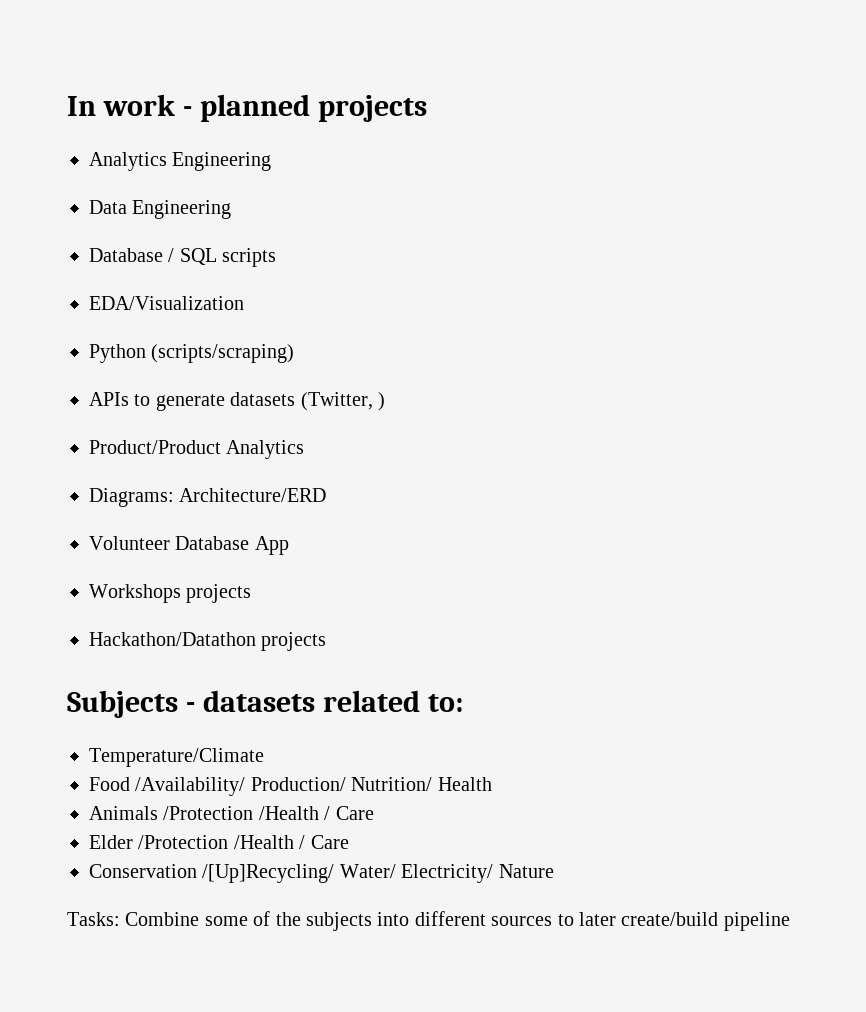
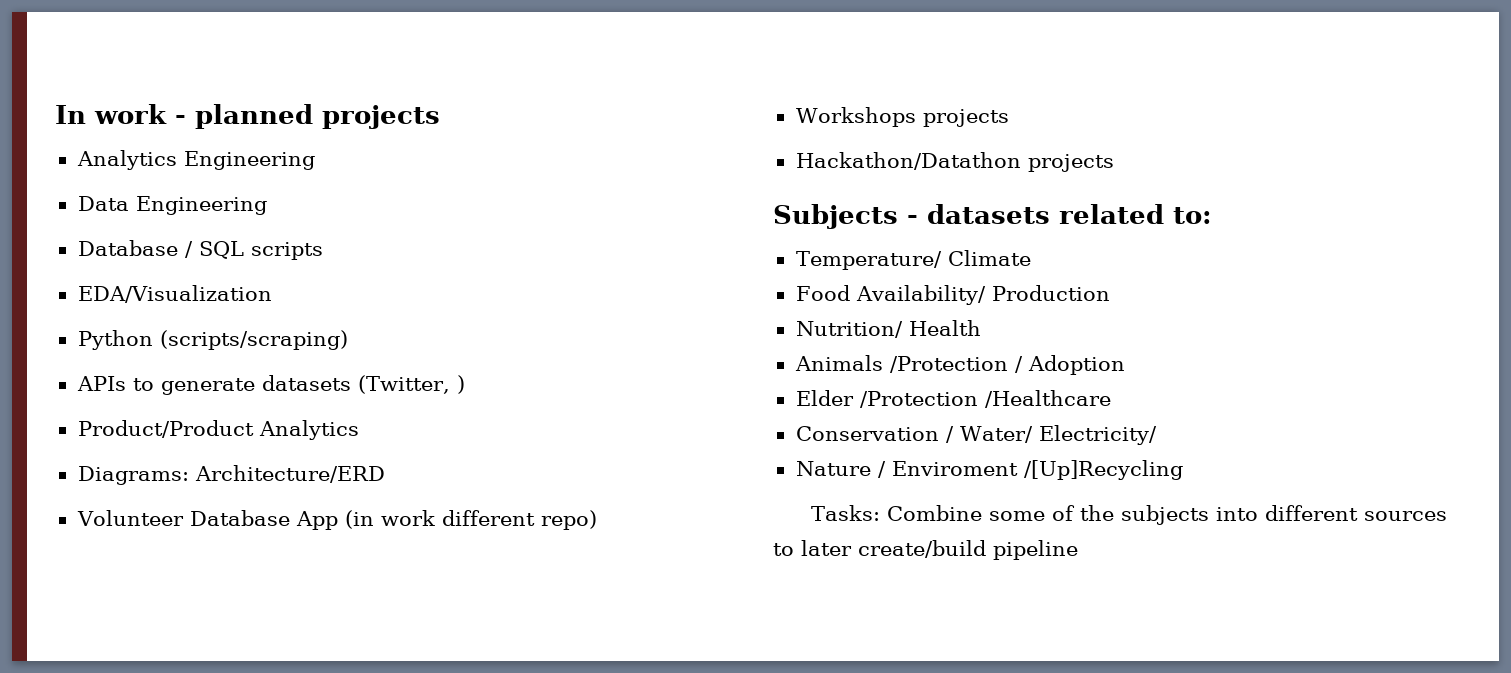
- Volunteer Database App
+ Volunteer Database App (in work different repo)
- Temperature/Climate
+ Temperature/ Climate
- Food /Availability/ Production/ Nutrition/ Health
+ Food Availability/ Production
+ Nutrition/ Health
- Animals /Protection /Health / Care
+ Animals /Protection / Adoption
- Elder /Protection /Health / Care
+ Elder /Protection /Healthcare
- Conservation /[Up]Recycling/ Water/ Electricity/ Nature
+ Conservation / Water/ Electricity/
+ Nature / Enviroment /[Up]Recycling

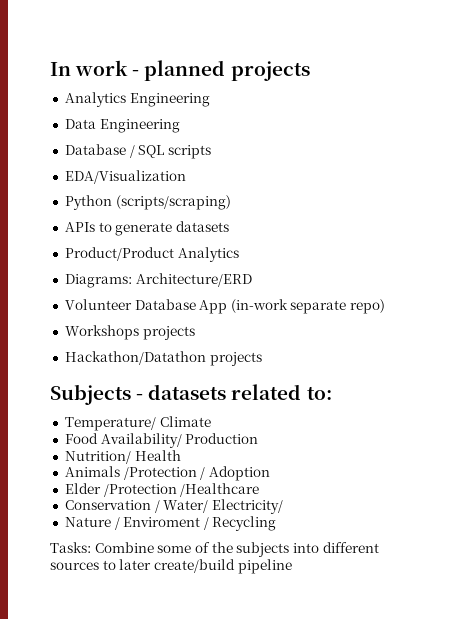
- APIs to generate datasets (Twitter, )
+ APIs to generate datasets
- Volunteer Database App (in work different repo)
+ Volunteer Database App (in-work separate repo)
- Nature / Enviroment /[Up]Recycling
+ Nature / Enviroment / Recycling

